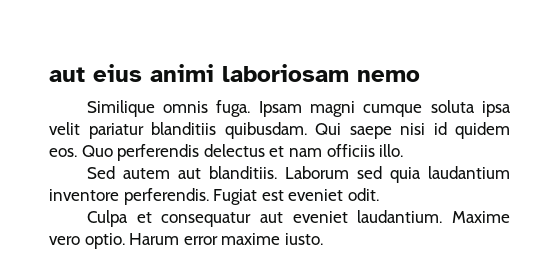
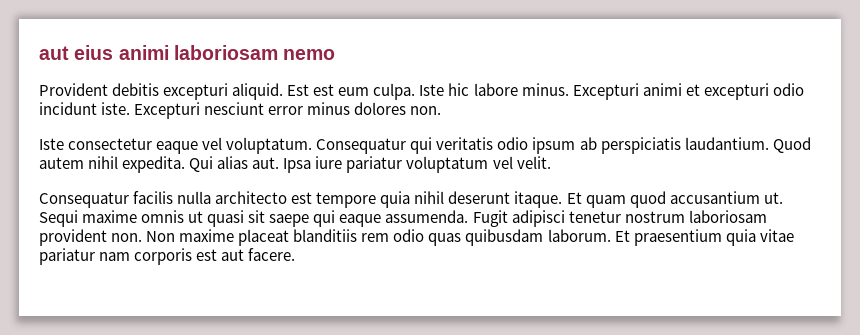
- Similique omnis fuga. Ipsam magni cumque soluta ipsa velit pariatur blanditiis quibusdam. Qui saepe nisi id quidem eos. Quo perferendis delectus et nam officiis illo.
- Sed autem aut blanditiis. Laborum sed quia laudantium inventore perferendis. Fugiat est eveniet odit.
- Culpa et consequatur aut eveniet laudantium. Maxime vero optio. Harum error maxime iusto.
+ Provident debitis excepturi aliquid. Est est eum culpa. Iste hic labore minus. Excepturi animi et excepturi odio incidunt iste. Excepturi nesciunt error minus dolores non.
+ Iste consectetur eaque vel voluptatum. Consequatur qui veritatis odio ipsum ab perspiciatis laudantium. Quod autem nihil expedita. Qui alias aut. Ipsa iure pariatur voluptatum vel velit.
+ Consequatur facilis nulla architecto est tempore quia nihil deserunt itaque. Et quam quod accusantium ut. Sequi maxime omnis ut quasi sit saepe qui eaque assumenda. Fugit adipisci tenetur nostrum laboriosam provident non. Non maxime placeat blanditiis rem odio quas quibusdam laborum. Et praesentium quia vitae pariatur nam corporis est aut facere.

